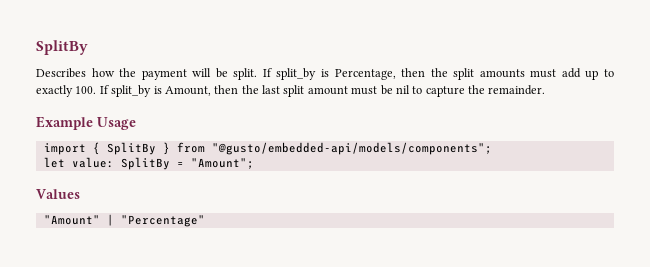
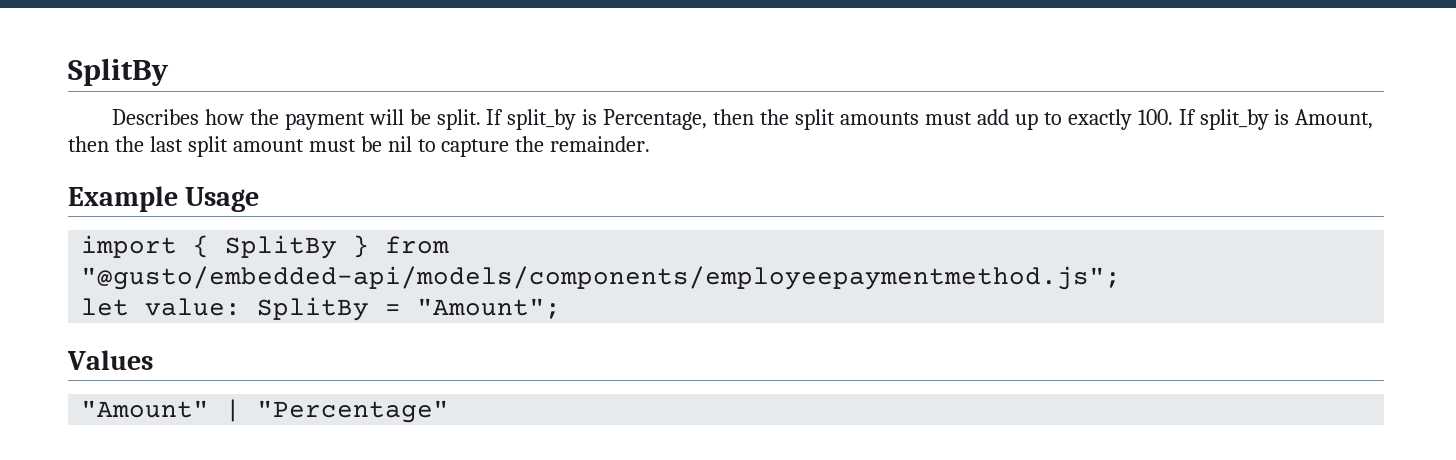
- import { SplitBy } from "@gusto/embedded-api/models/components";
+ import { SplitBy } from "@gusto/embedded-api/models/components/employeepaymentmethod.js";

